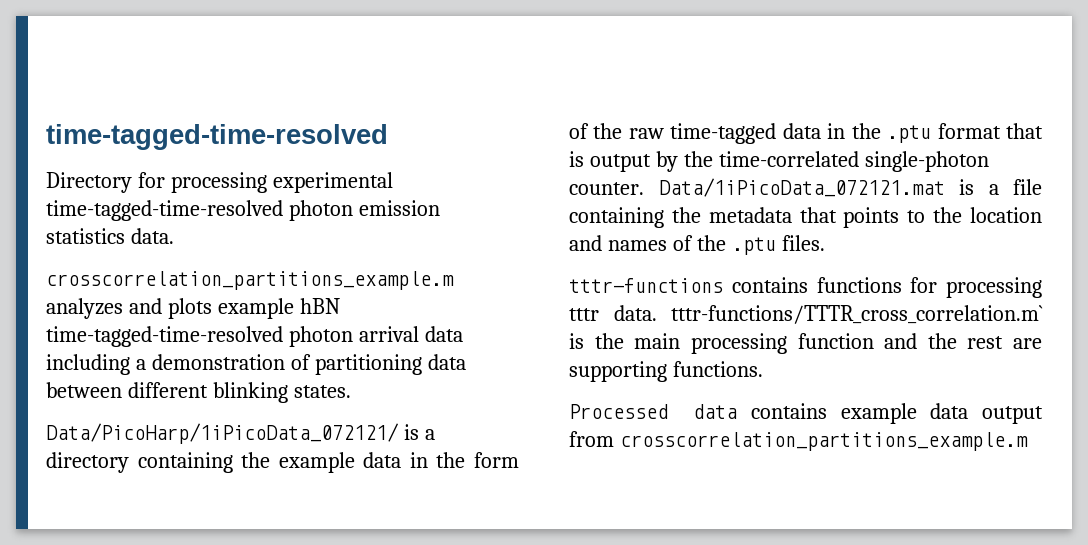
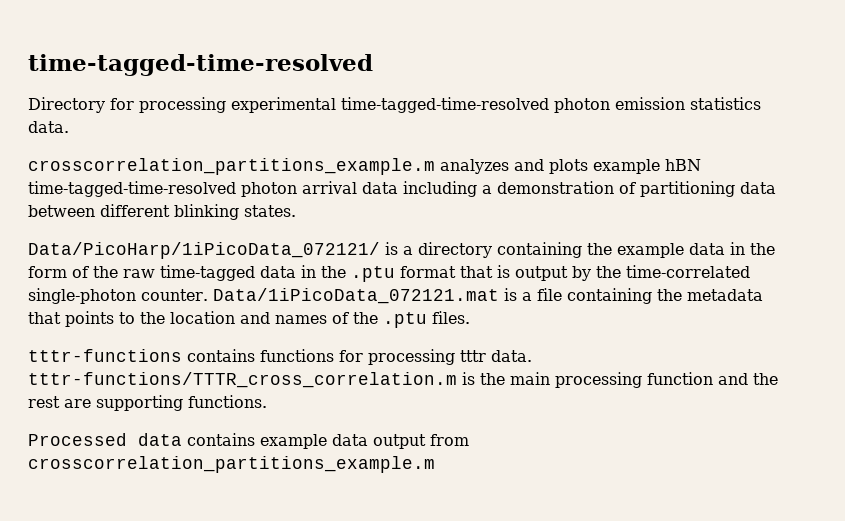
- tttr-functions contains functions for processing tttr data. tttr-functions/TTTR_cross_correlation.m` is the main processing function and the rest are supporting functions.
+ tttr-functions contains functions for processing tttr data. tttr-functions/TTTR_cross_correlation.m is the main processing function and the rest are supporting functions.

